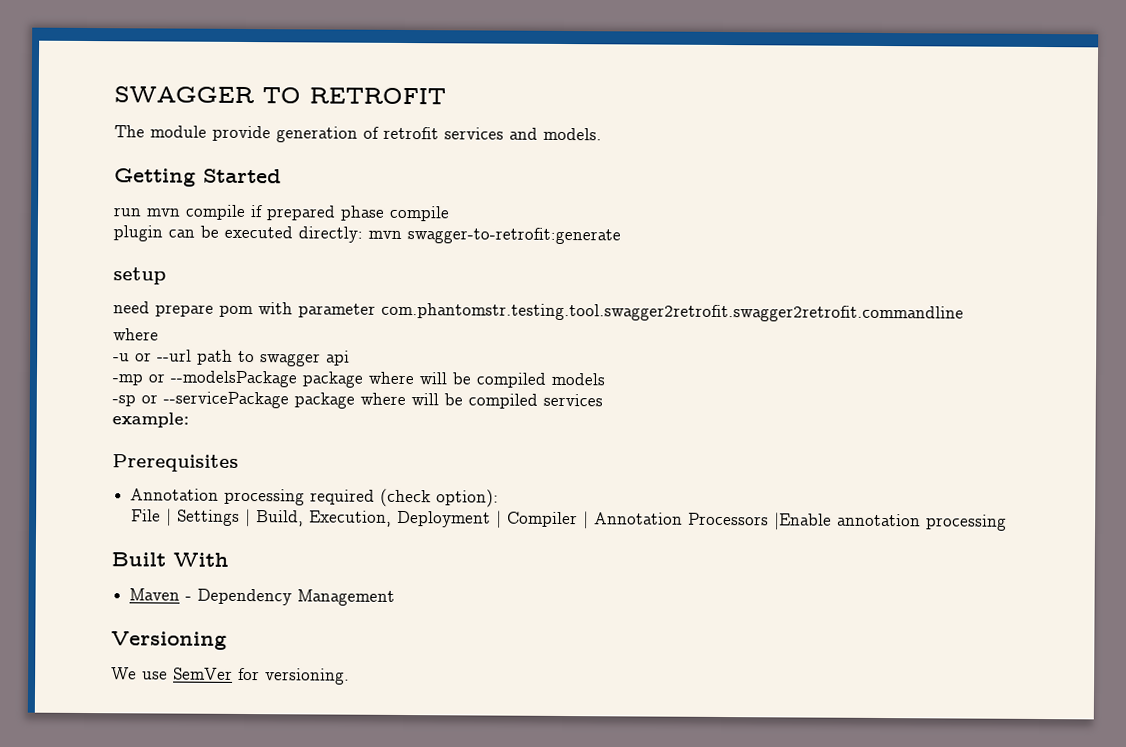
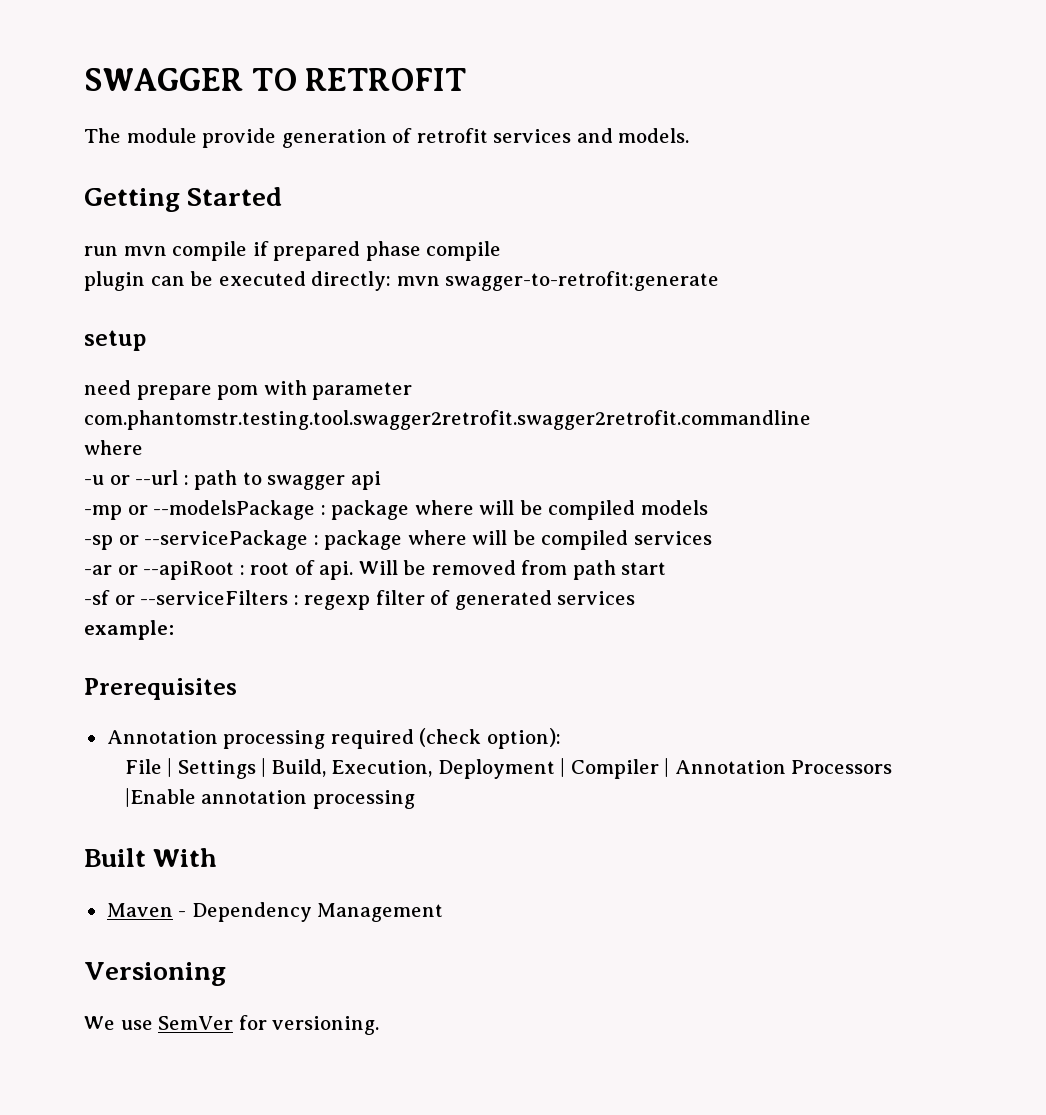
- -u or --url path to swagger api
+ -u or --url : path to swagger api
- -mp or --modelsPackage package where will be compiled models
+ -mp or --modelsPackage : package where will be compiled models
- -sp or --servicePackage package where will be compiled services
+ -sp or --servicePackage : package where will be compiled services
+ -ar or --apiRoot : root of api. Will be removed from path start
+ -sf or --serviceFilters : regexp filter of generated services

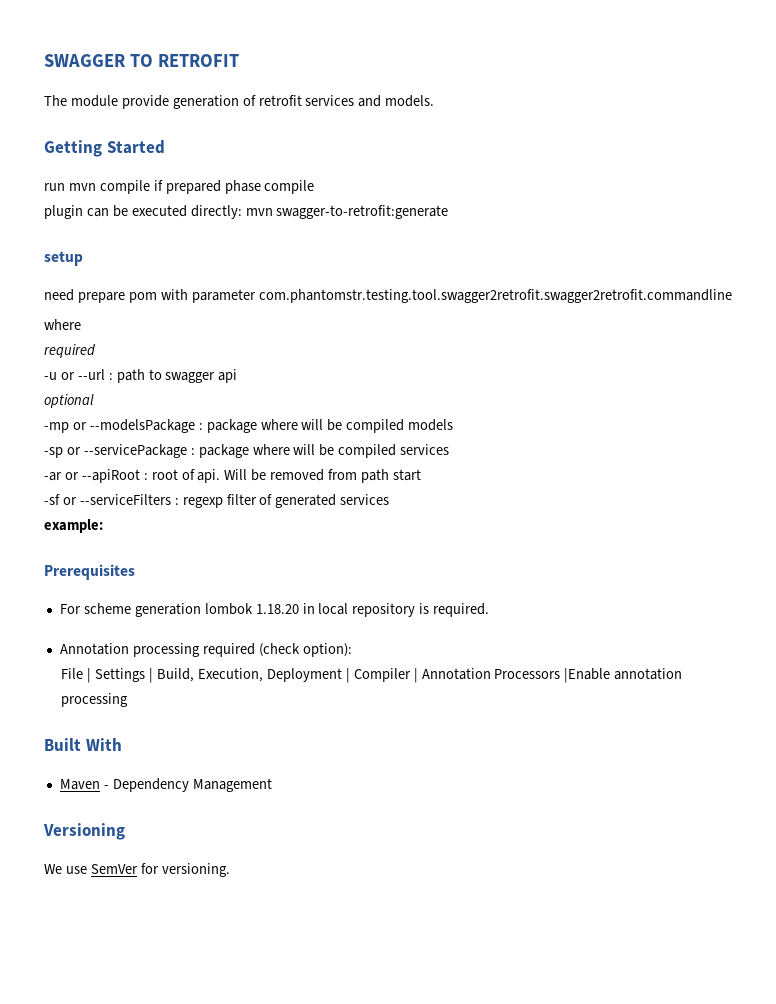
  need prepare pom with parameter com.phantomstr.testing.tool.swagger2retrofit.swagger2retrofit.commandline
  where
+ required
+ optional
+ For scheme generation lombok 1.18.20 in local repository is required.

